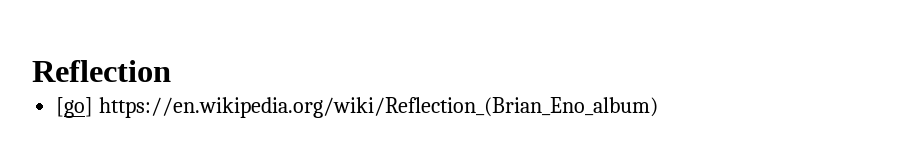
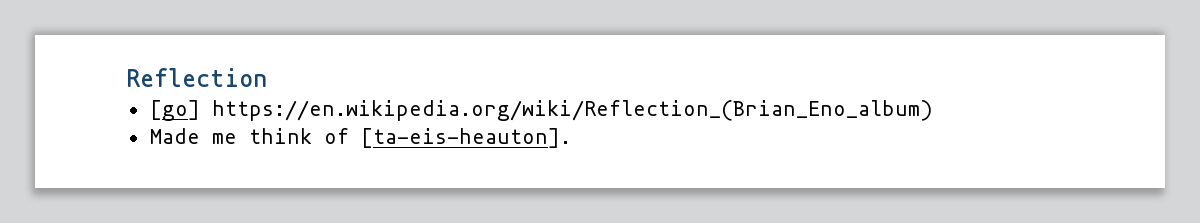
+ Made me think of [ta-eis-heauton].

